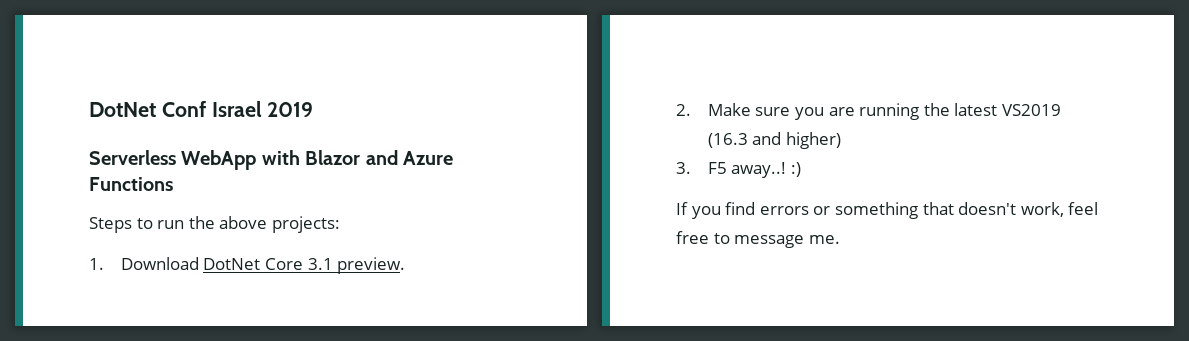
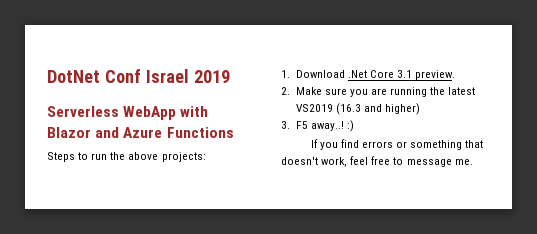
- 1. Download DotNet Core 3.1 preview.
+ 1. Download .Net Core 3.1 preview.

